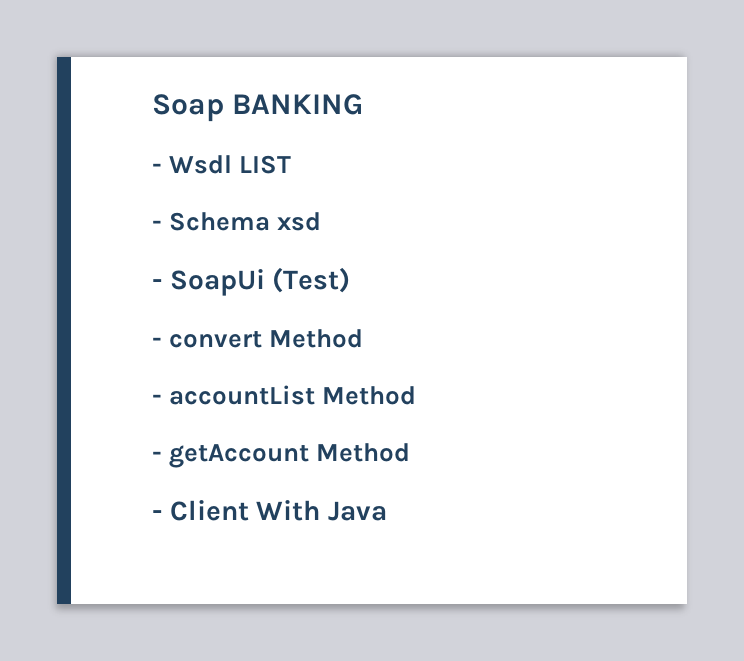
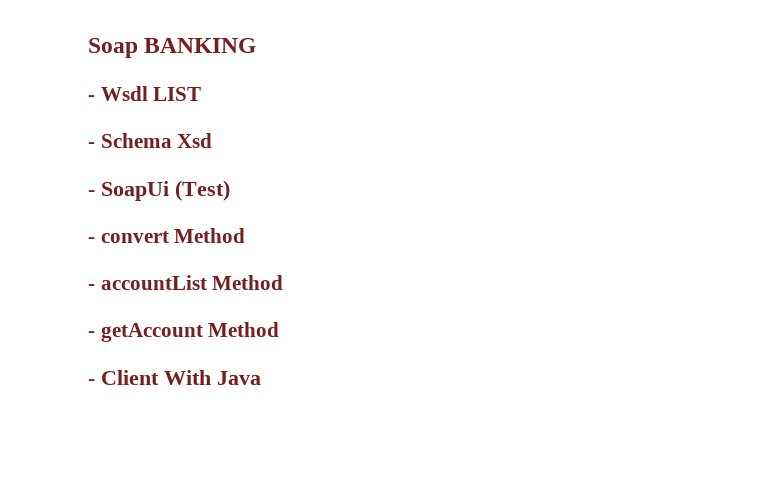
- - Schema xsd
+ - Schema Xsd

